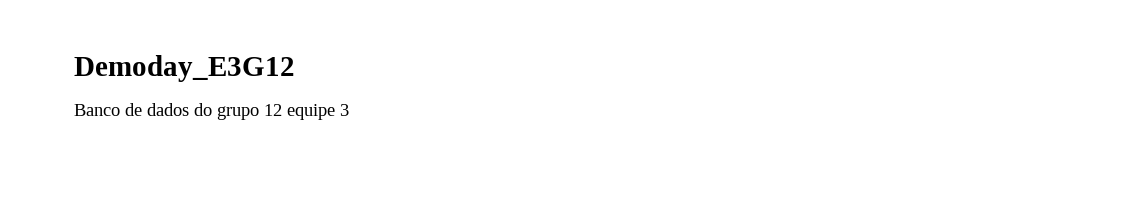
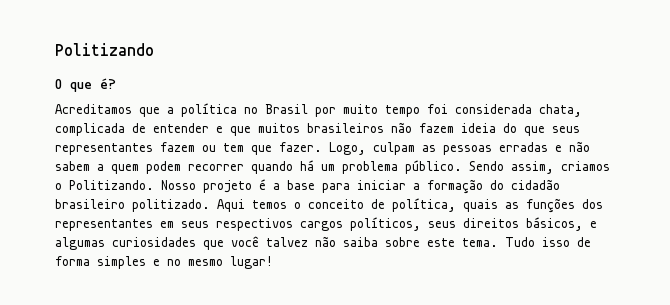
- Demoday_E3G12
- Banco de dados do grupo 12 equipe 3
+ Politizando
+ O que é?
+ Acreditamos que a política no Brasil por muito tempo foi considerada chata, complicada de entender e que muitos brasileiros não fazem ideia do que seus representantes fazem ou tem que fazer. Logo, culpam as pessoas erradas e não sabem a quem podem recorrer quando há um problema público. Sendo assim, criamos o Politizando. Nosso projeto é a base para iniciar a formação do cidadão brasileiro politizado. Aqui temos o conceito de política, quais as funções dos representantes em seus respectivos cargos políticos, seus direitos básicos, e algumas curiosidades que você talvez não saiba sobre este tema. Tudo isso de forma simples e no mesmo lugar!

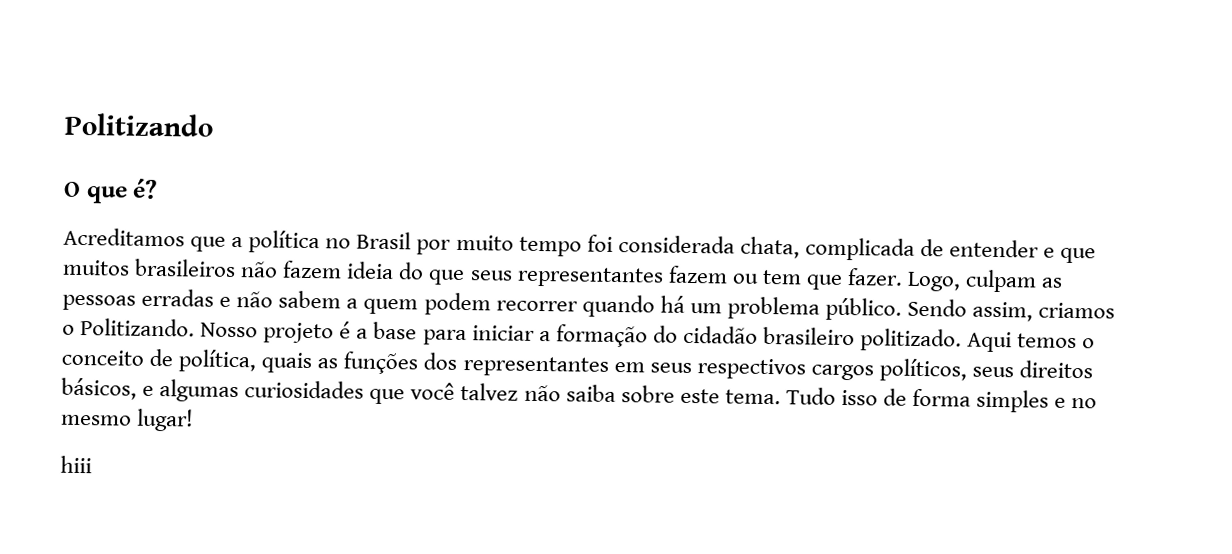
+ hiii

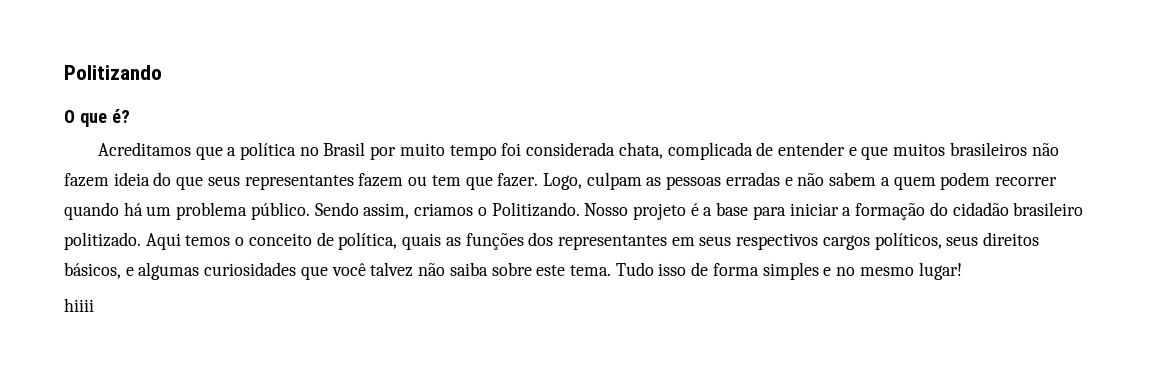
- hiii
+ hiiii

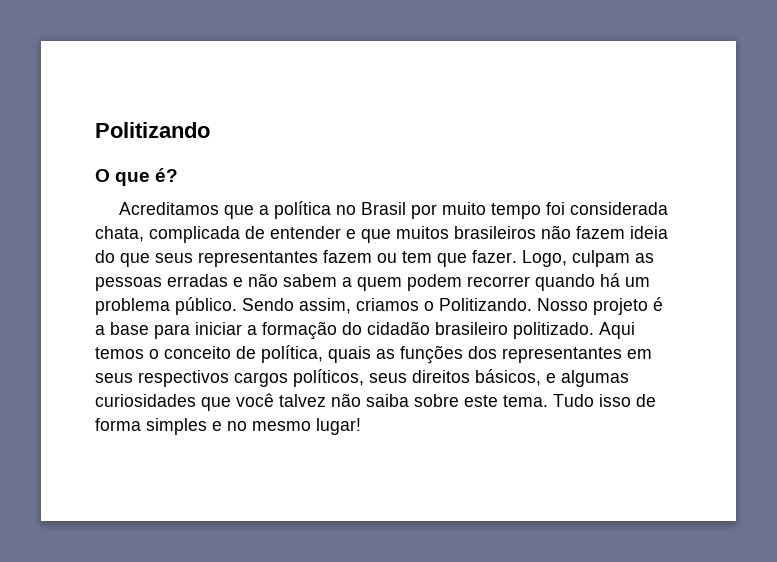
- hiiii

